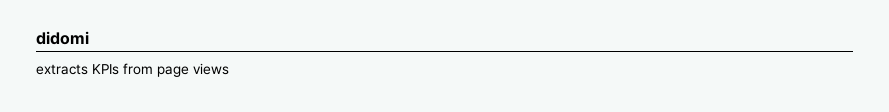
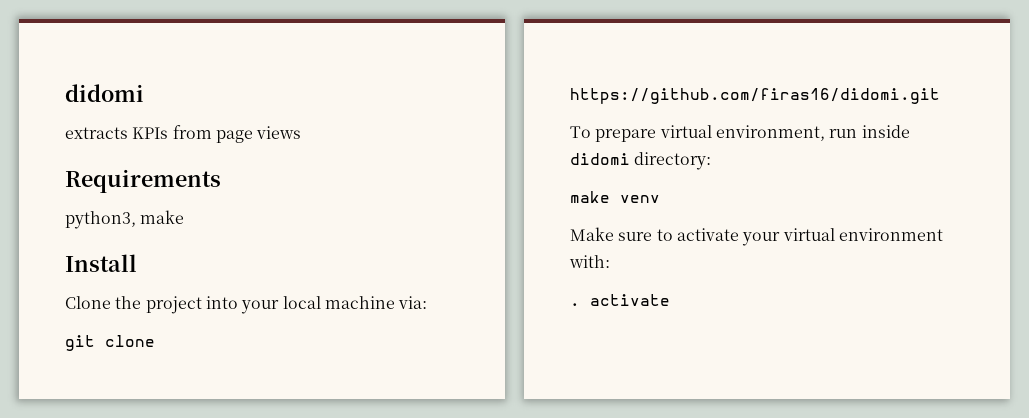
+ Requirements
+ python3, make
+ Install
+ Clone the project into your local machine via:
+ git clone https://github.com/firas16/didomi.git
+ To prepare virtual environment, run inside didomi directory:
+ make venv
+ Make sure to activate your virtual environment with:
+ . activate

